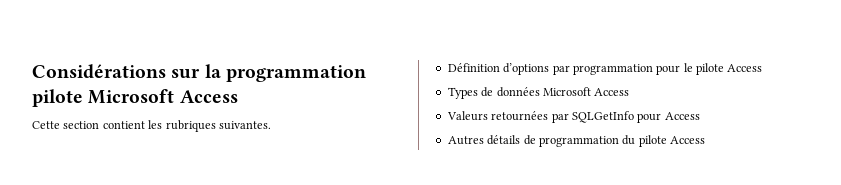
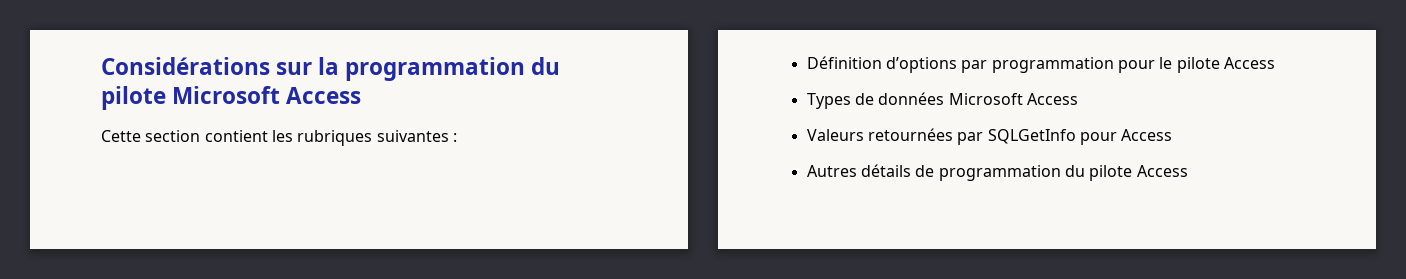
- Considérations sur la programmation pilote Microsoft Access
+ Considérations sur la programmation du pilote Microsoft Access
- Cette section contient les rubriques suivantes.
+ Cette section contient les rubriques suivantes :

